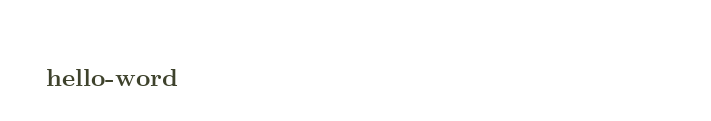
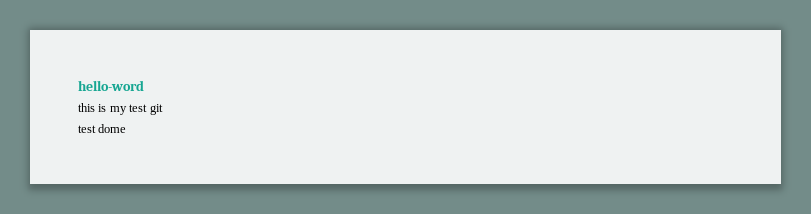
+ this is my test git
+ test dome

